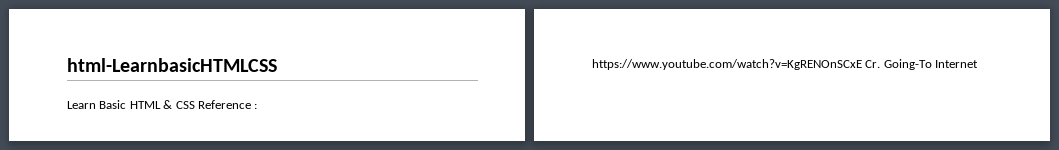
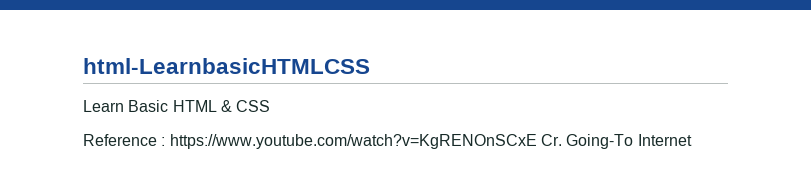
- Learn Basic HTML & CSS Reference : https://www.youtube.com/watch?v=KgRENOnSCxE Cr. Going-To Internet
+ Learn Basic HTML & CSS
+ Reference : https://www.youtube.com/watch?v=KgRENOnSCxE Cr. Going-To Internet

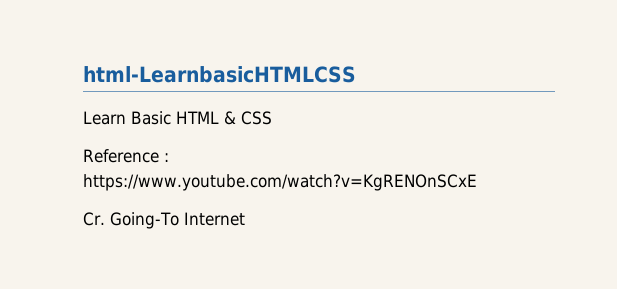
- Reference : https://www.youtube.com/watch?v=KgRENOnSCxE Cr. Going-To Internet
+ Reference : https://www.youtube.com/watch?v=KgRENOnSCxE
+ Cr. Going-To Internet

